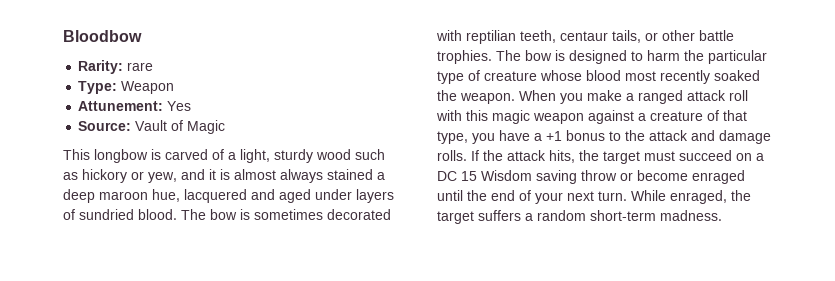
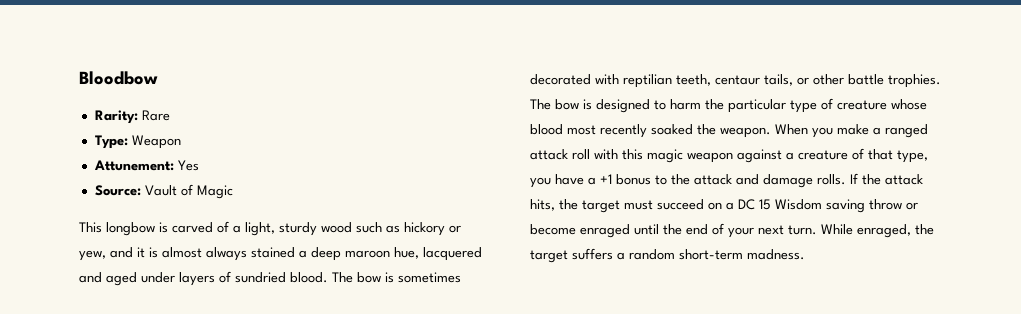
- Rarity: rare
+ Rarity: Rare

